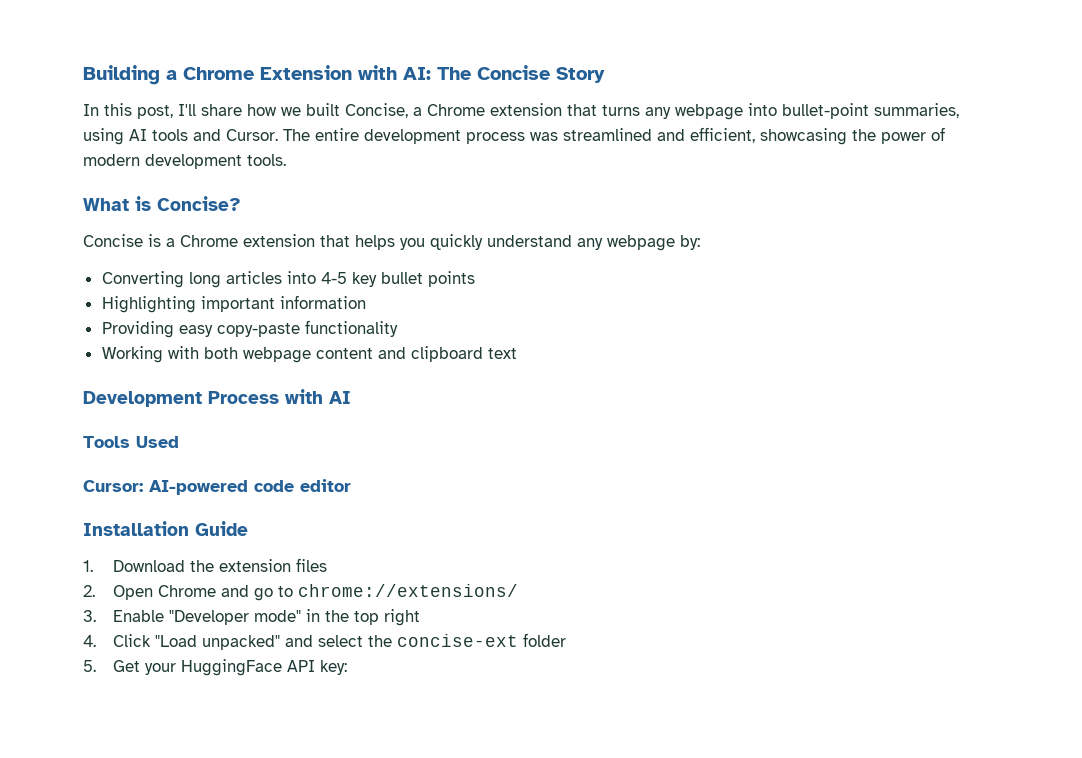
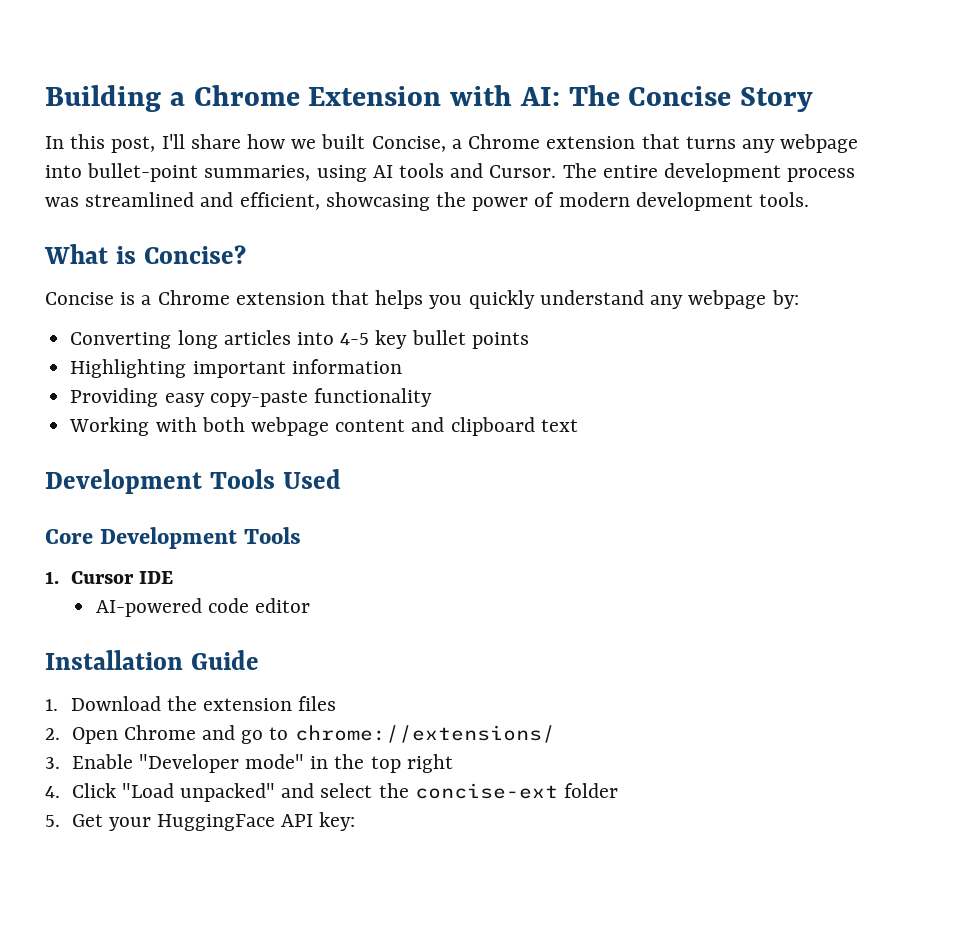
- Development Process with AI
- Tools Used
+ Development Tools Used
- Cursor: AI-powered code editor
+ Core Development Tools
+ 1. Cursor IDE
+ AI-powered code editor

